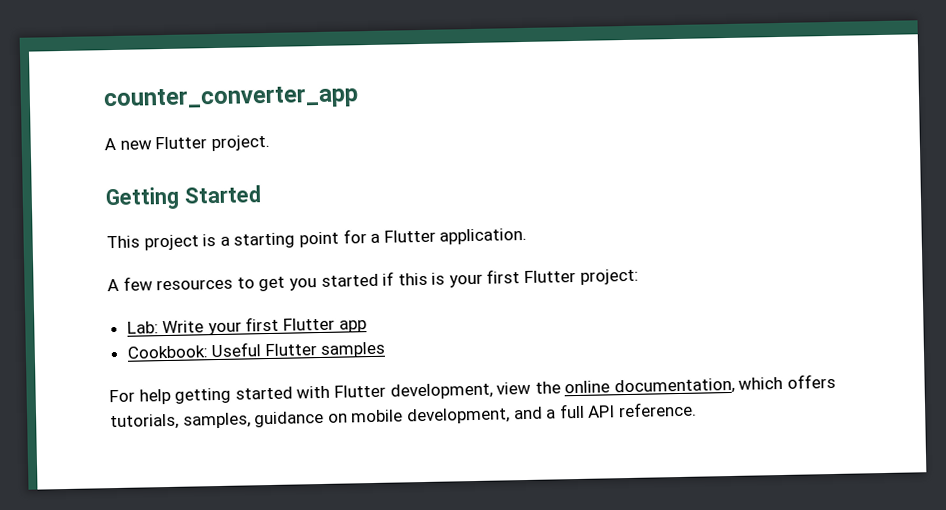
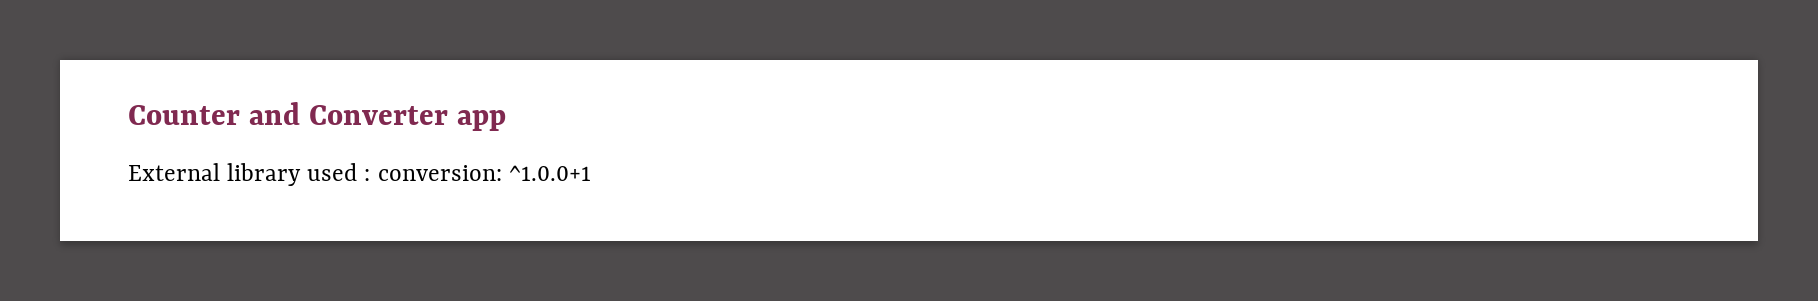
- counter_converter_app
- A new Flutter project.
- Getting Started
- This project is a starting point for a Flutter application.
- A few resources to get you started if this is your first Flutter project:
- Lab: Write your first Flutter app
- Cookbook: Useful Flutter samples
- For help getting started with Flutter development, view the online documentation, which offers tutorials, samples, guidance on mobile development, and a full API reference.
+ Counter and Converter app
+ External library used : conversion: ^1.0.0+1

